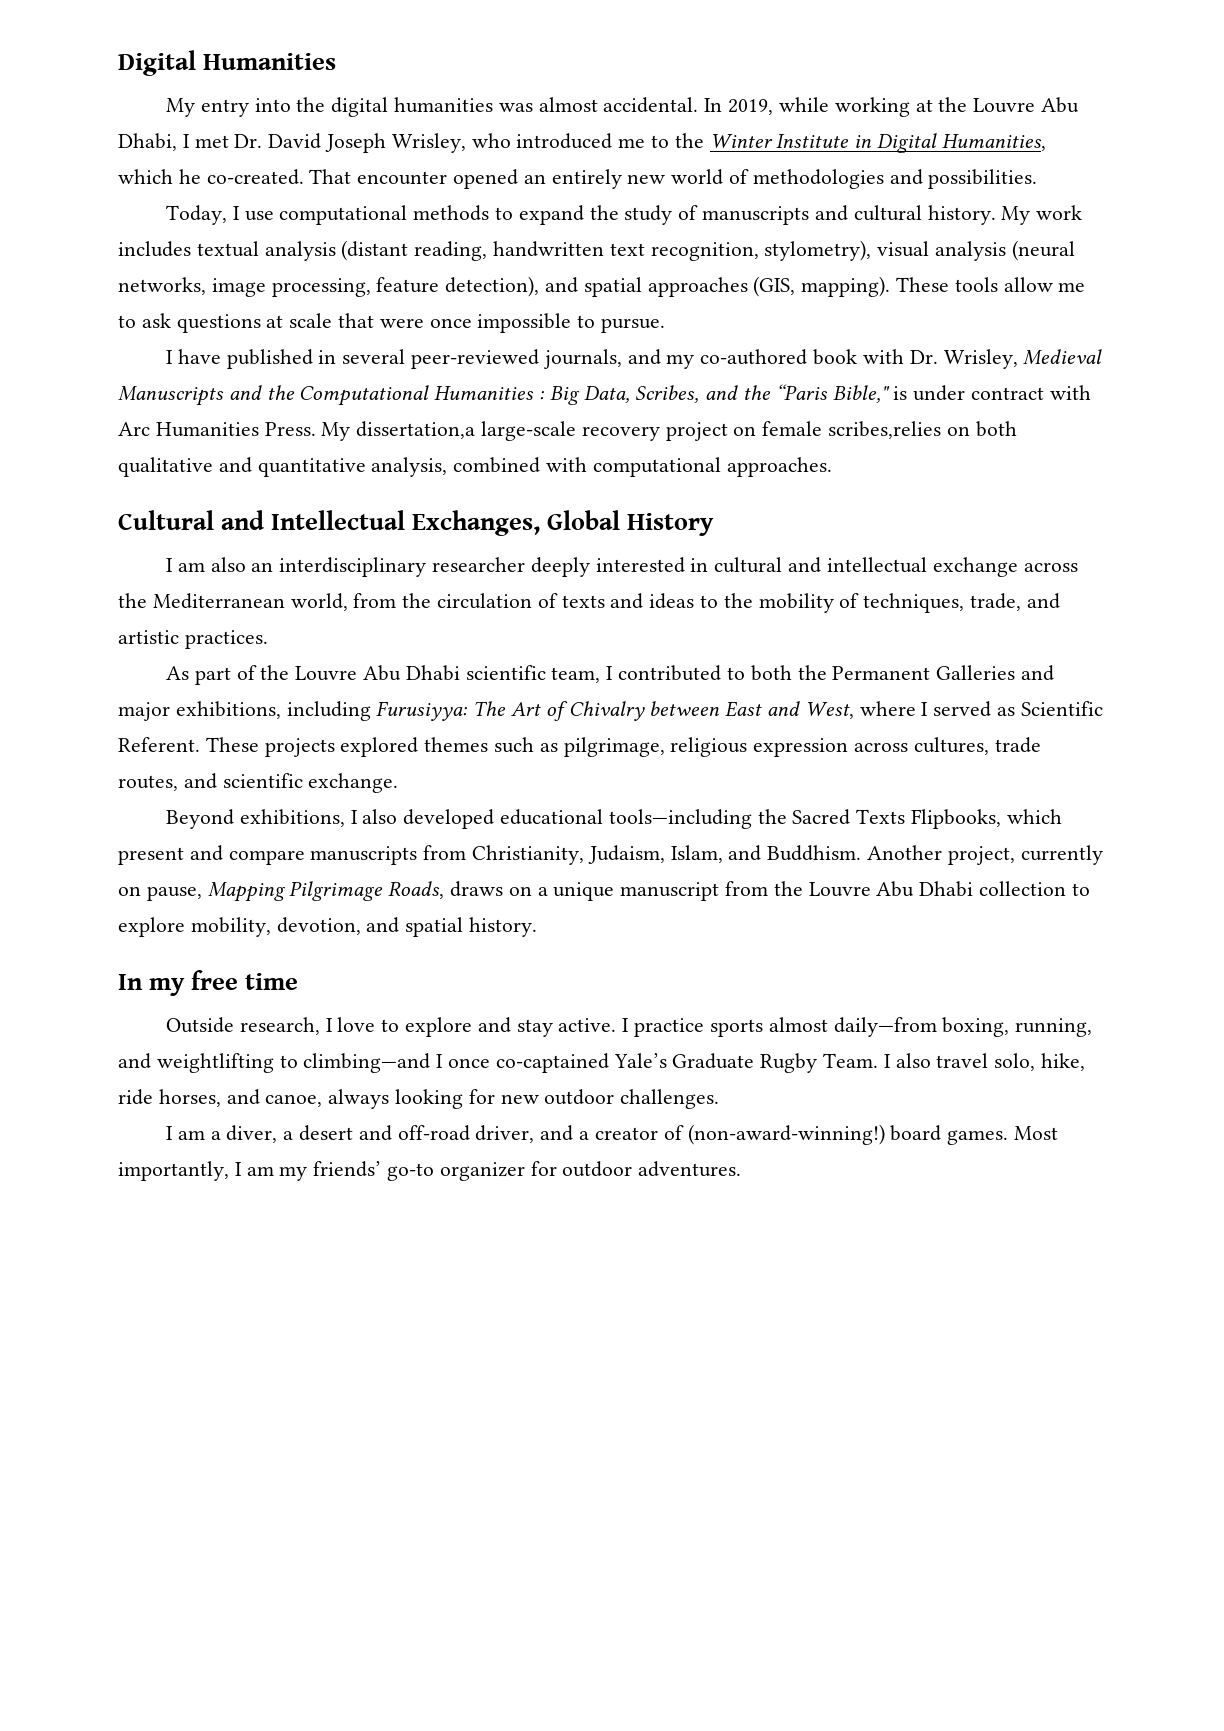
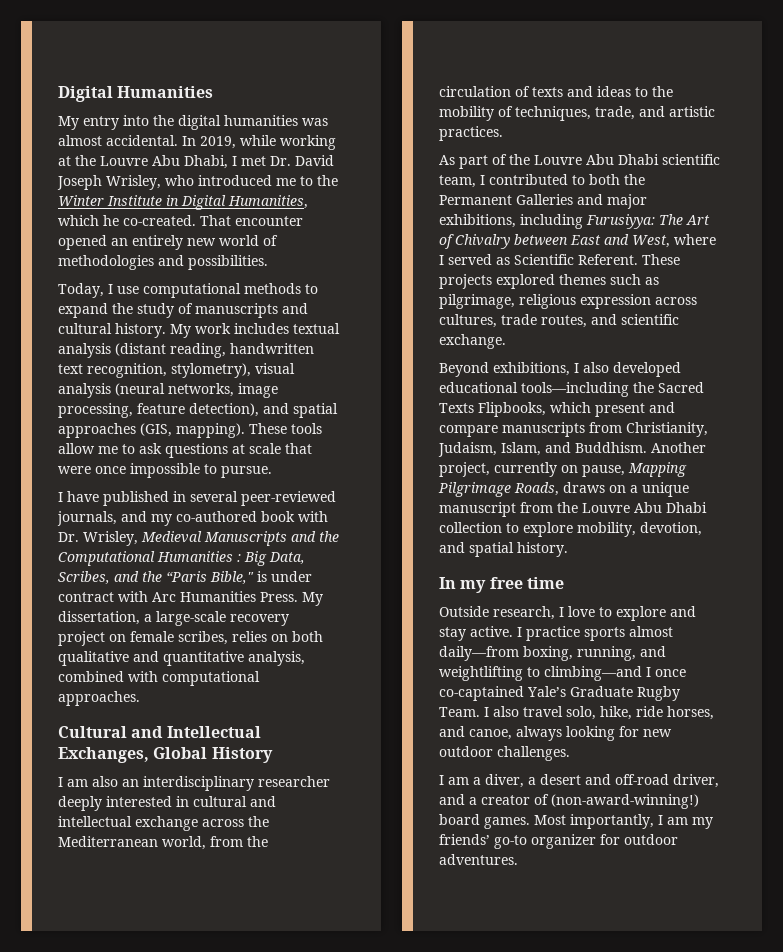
- My dissertation,a large-scale recovery project on female scribes,relies on both qualitative and quantitative analysis, combined with computational approaches.
+ My dissertation, a large-scale recovery project on female scribes, relies on both qualitative and quantitative analysis, combined with computational approaches.

